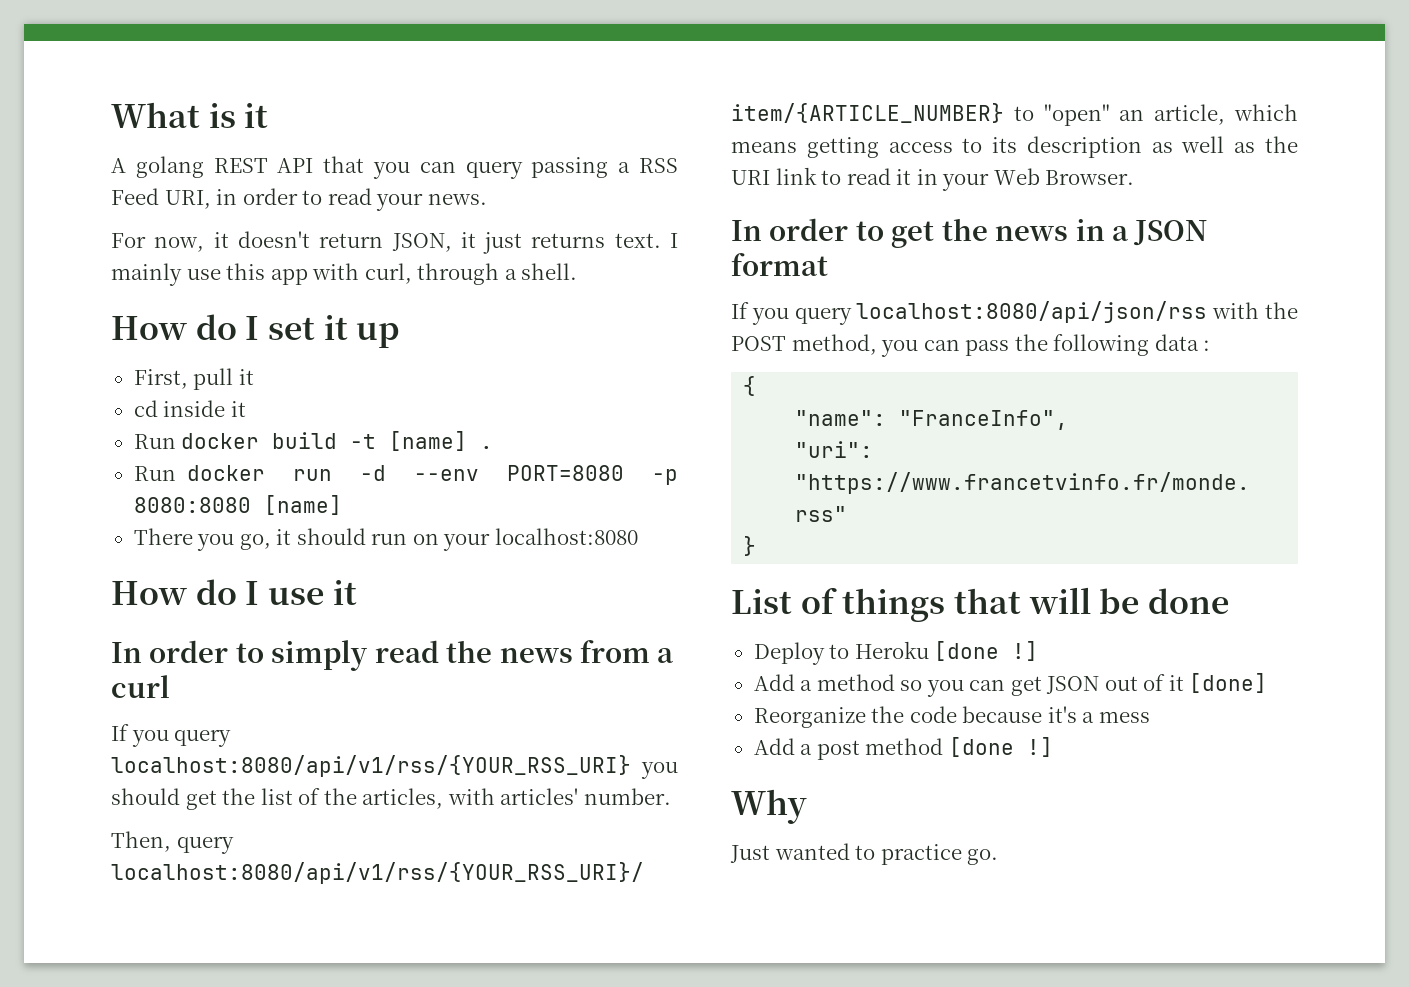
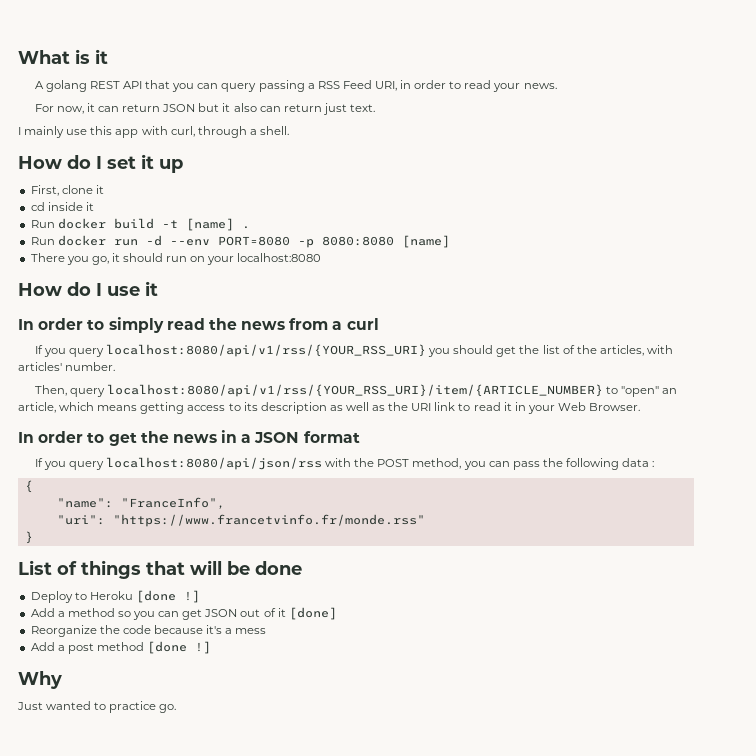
- For now, it doesn't return JSON, it just returns text. I mainly use this app with curl, through a shell.
+ For now, it can return JSON but it also can return just text.
+ I mainly use this app with curl, through a shell.
- First, pull it
+ First, clone it

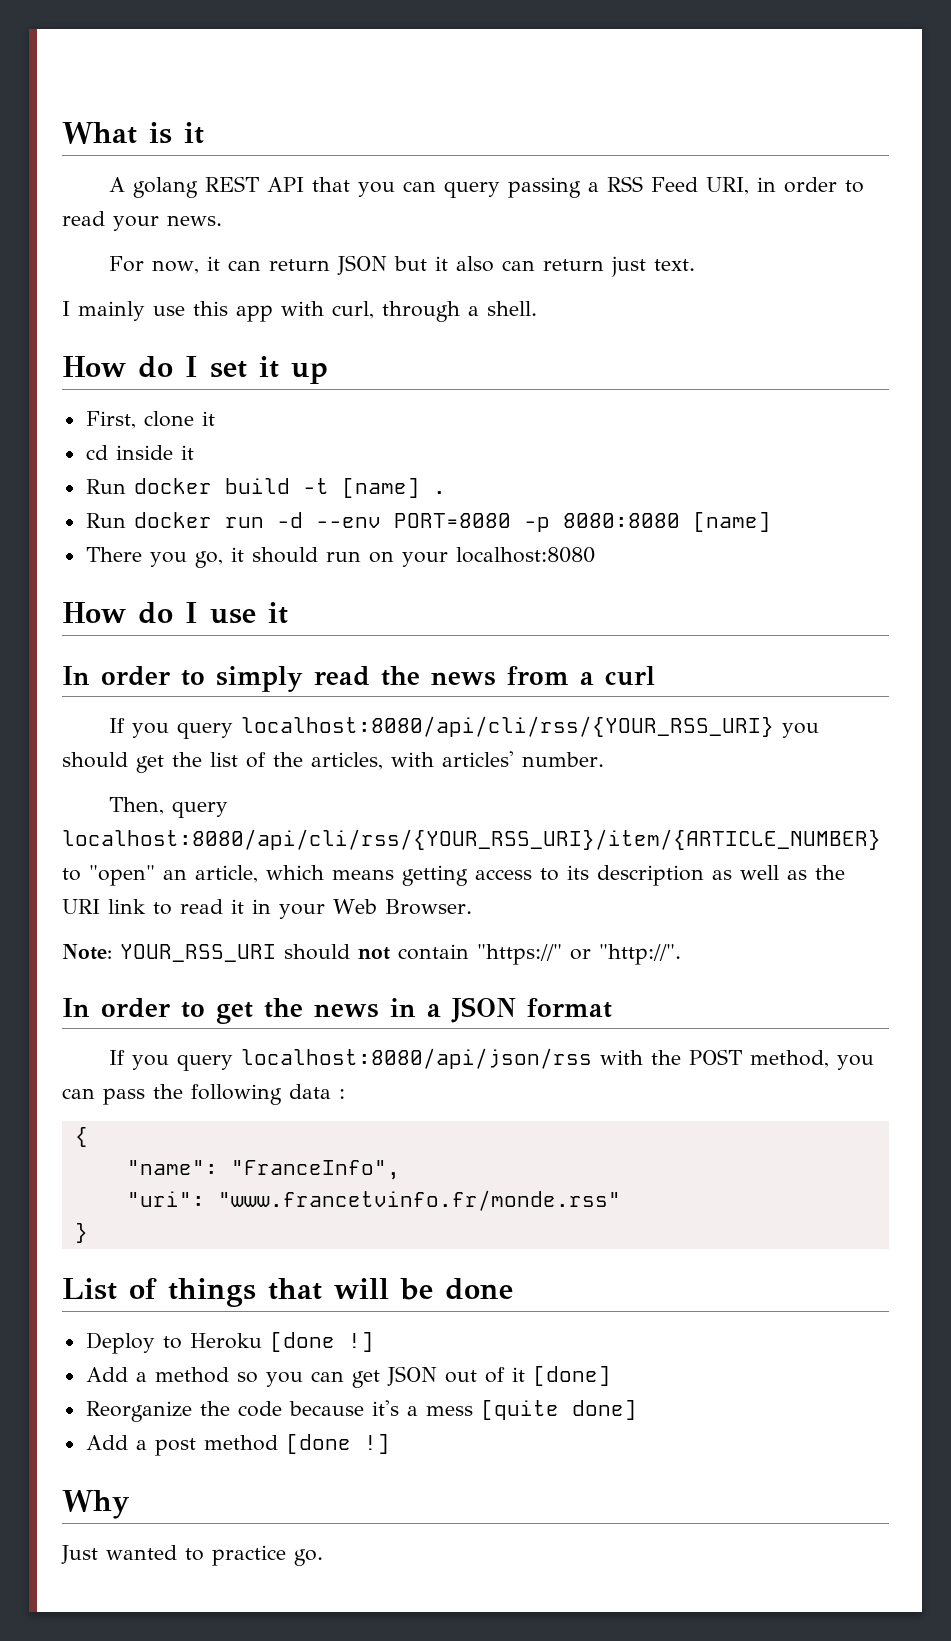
- If you query localhost:8080/api/v1/rss/{YOUR_RSS_URI} you should get the list of the articles, with articles' number.
+ If you query localhost:8080/api/cli/rss/{YOUR_RSS_URI} you should get the list of the articles, with articles' number.
- Then, query localhost:8080/api/v1/rss/{YOUR_RSS_URI}/item/{ARTICLE_NUMBER} to "open" an article, which means getting access to its description as well as the URI link to read it in your Web Browser.
+ Then, query localhost:8080/api/cli/rss/{YOUR_RSS_URI}/item/{ARTICLE_NUMBER} to "open" an article, which means getting access to its description as well as the URI link to read it in your Web Browser.
+ Note: YOUR_RSS_URI should not contain "https://" or "http://".
- "uri": "https://www.francetvinfo.fr/monde.rss"
+ "uri": "www.francetvinfo.fr/monde.rss"
- Reorganize the code because it's a mess
+ Reorganize the code because it's a mess [quite done]

